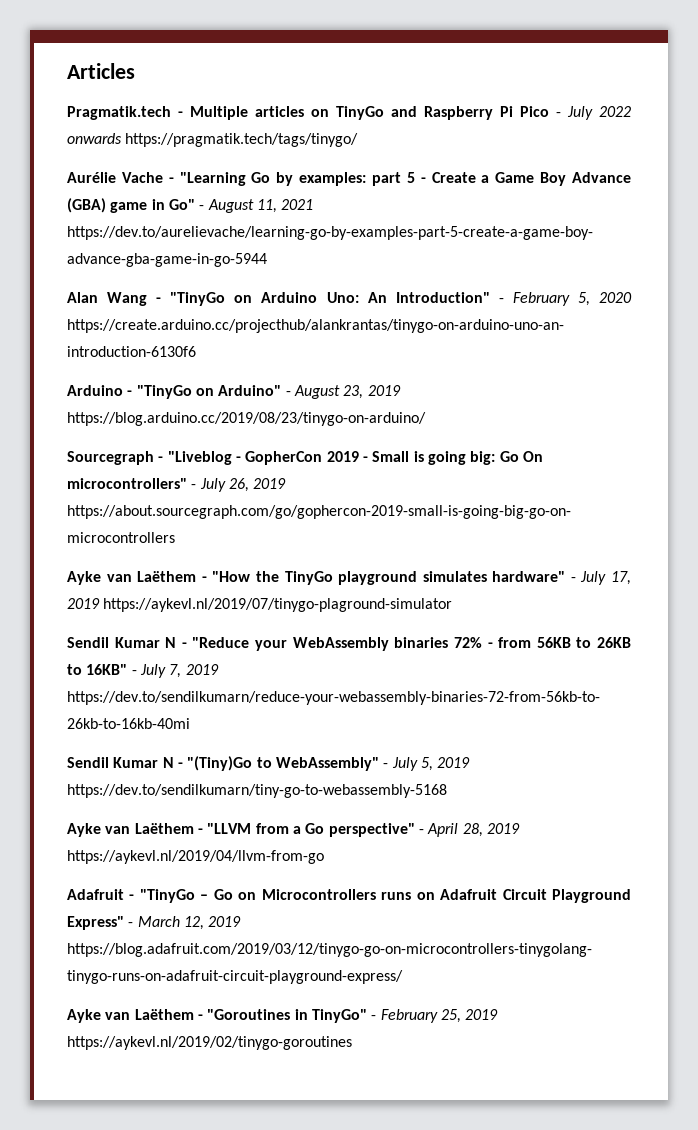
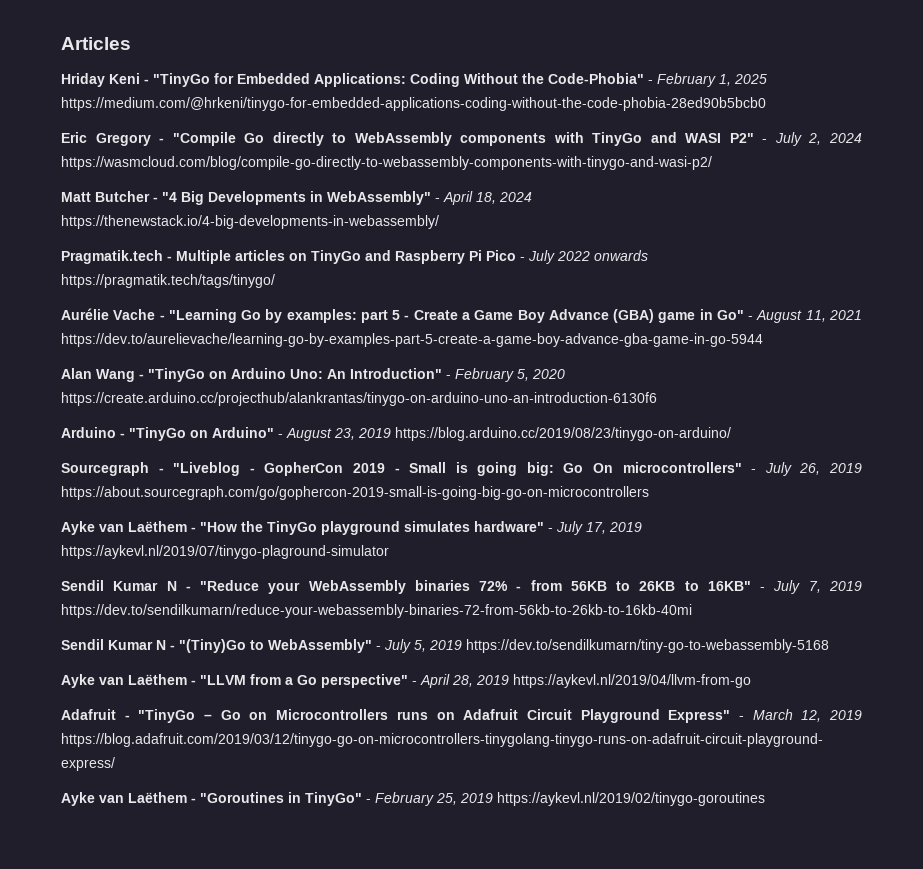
+ Hriday Keni - "TinyGo for Embedded Applications: Coding Without the Code-Phobia" - February 1, 2025 https://medium.com/@hrkeni/tinygo-for-embedded-applications-coding-without-the-code-phobia-28ed90b5bcb0
+ Eric Gregory - "Compile Go directly to WebAssembly components with TinyGo and WASI P2" - July 2, 2024 https://wasmcloud.com/blog/compile-go-directly-to-webassembly-components-with-tinygo-and-wasi-p2/
+ Matt Butcher - "4 Big Developments in WebAssembly" - April 18, 2024 https://thenewstack.io/4-big-developments-in-webassembly/

